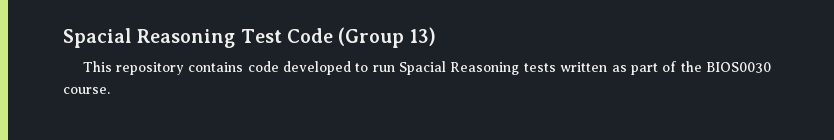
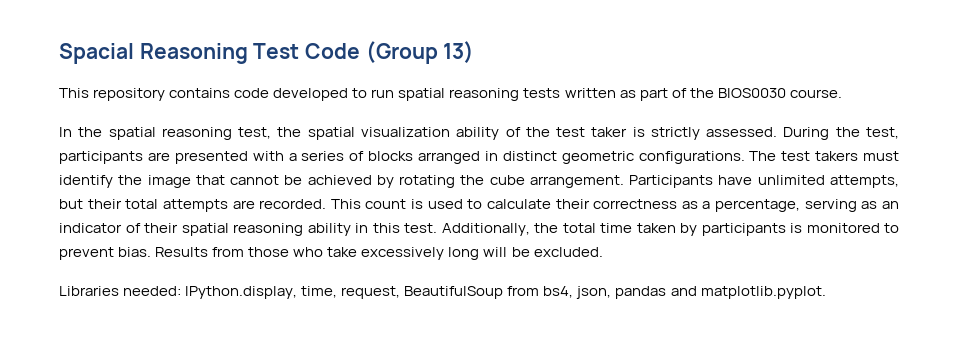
- This repository contains code developed to run Spacial Reasoning tests written as part of the BIOS0030 course.
+ This repository contains code developed to run spatial reasoning tests written as part of the BIOS0030 course.
+ In the spatial reasoning test, the spatial visualization ability of the test taker is strictly assessed. During the test, participants are presented with a series of blocks arranged in distinct geometric configurations. The test takers must identify the image that cannot be achieved by rotating the cube arrangement. Participants have unlimited attempts, but their total attempts are recorded. This count is used to calculate their correctness as a percentage, serving as an indicator of their spatial reasoning ability in this test. Additionally, the total time taken by participants is monitored to prevent bias. Results from those who take excessively long will be excluded.
+ Libraries needed: IPython.display, time, request, BeautifulSoup from bs4, json, pandas and matplotlib.pyplot.

